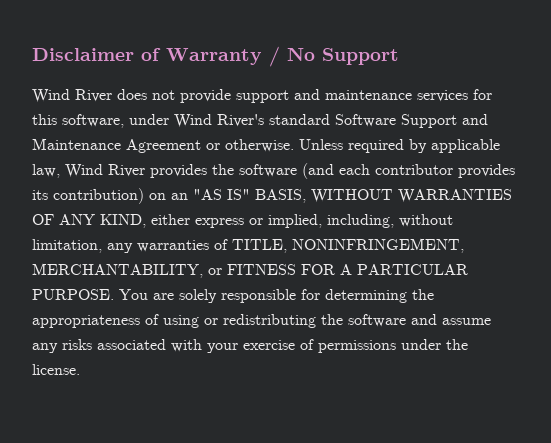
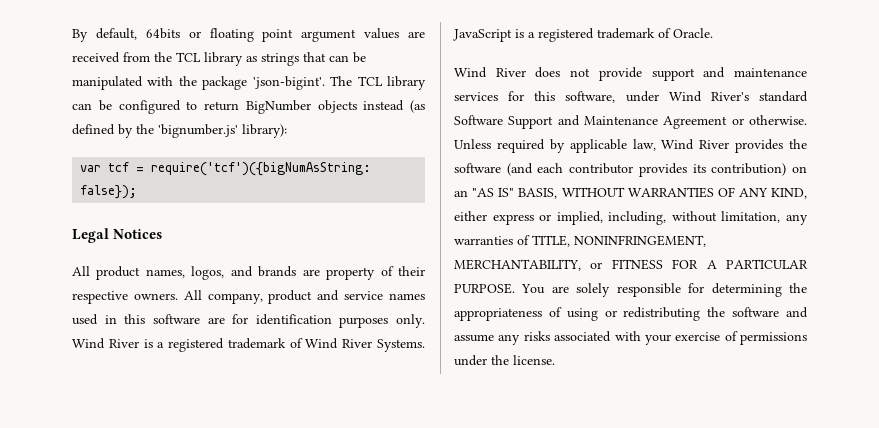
- Disclaimer of Warranty / No Support
+ By default, 64bits or floating point argument values are received from the TCL library as strings that can be manipulated with the package 'json-bigint'. The TCL library can be configured to return BigNumber objects instead (as defined by the 'bignumber.js' library):
+ var tcf = require('tcf')({bigNumAsString: false});
+ Legal Notices
+ All product names, logos, and brands are property of their respective owners. All company, product and service names used in this software are for identification purposes only. Wind River is a registered trademark of Wind River Systems. JavaScript is a registered trademark of Oracle.

